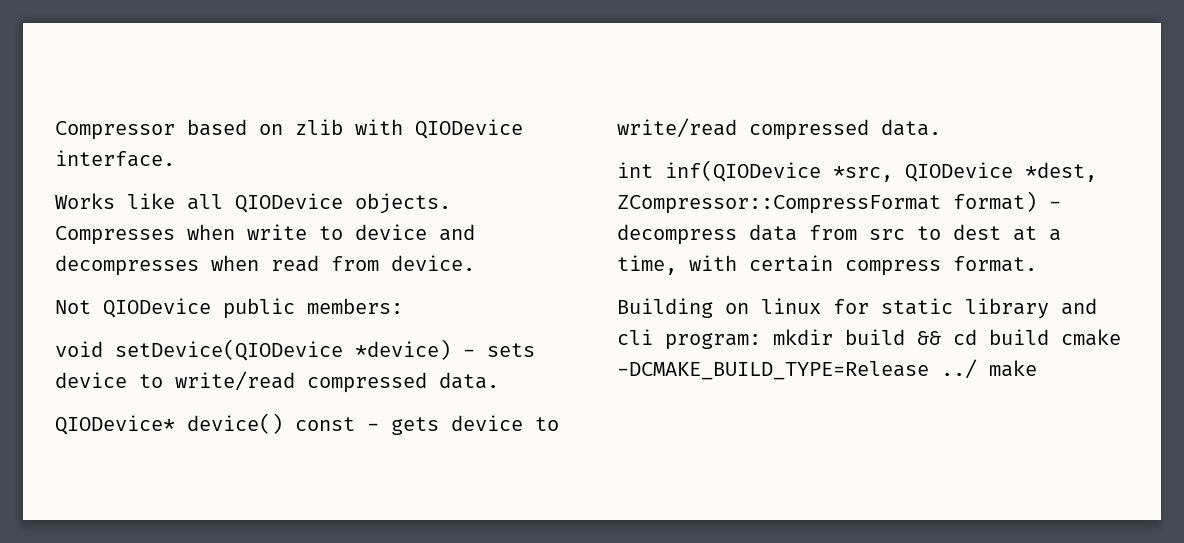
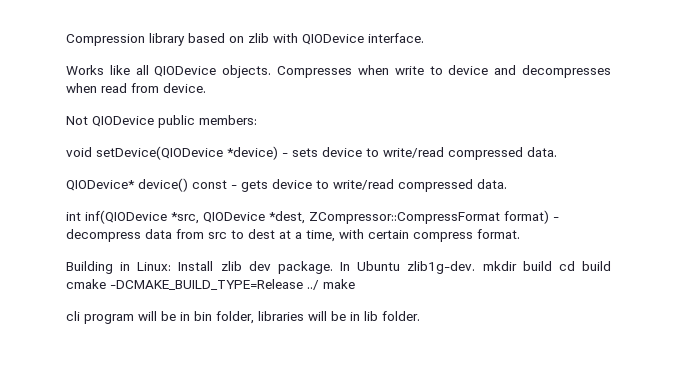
- Compressor based on zlib with QIODevice interface.
+ Compression library based on zlib with QIODevice interface.
- Building on linux for static library and cli program: mkdir build && cd build cmake -DCMAKE_BUILD_TYPE=Release ../ make
+ Building in Linux: Install zlib dev package. In Ubuntu zlib1g-dev. mkdir build cd build cmake -DCMAKE_BUILD_TYPE=Release ../ make
+ cli program will be in bin folder, libraries will be in lib folder.

